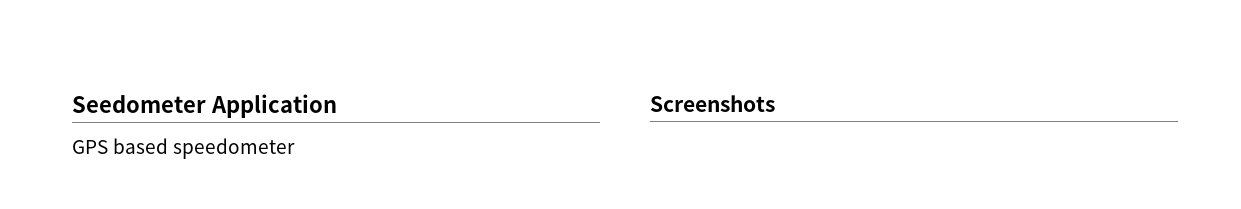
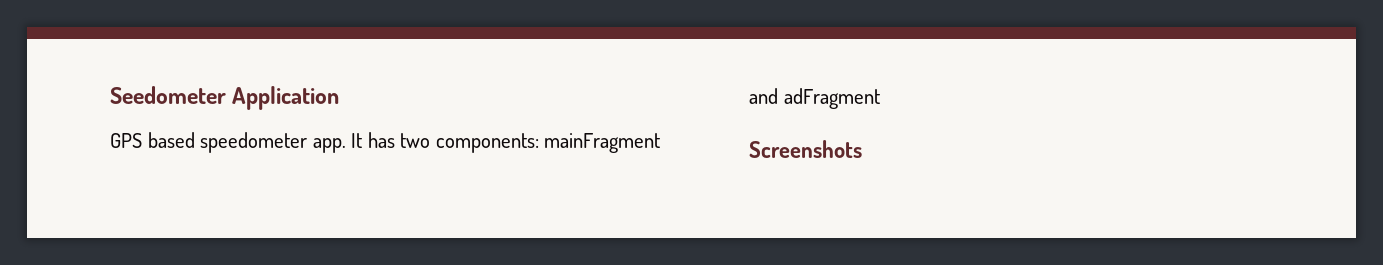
- GPS based speedometer
+ GPS based speedometer app. It has two components: mainFragment and adFragment

